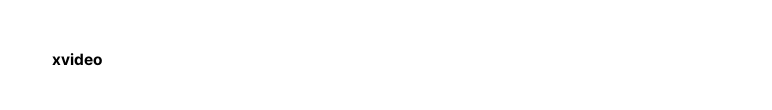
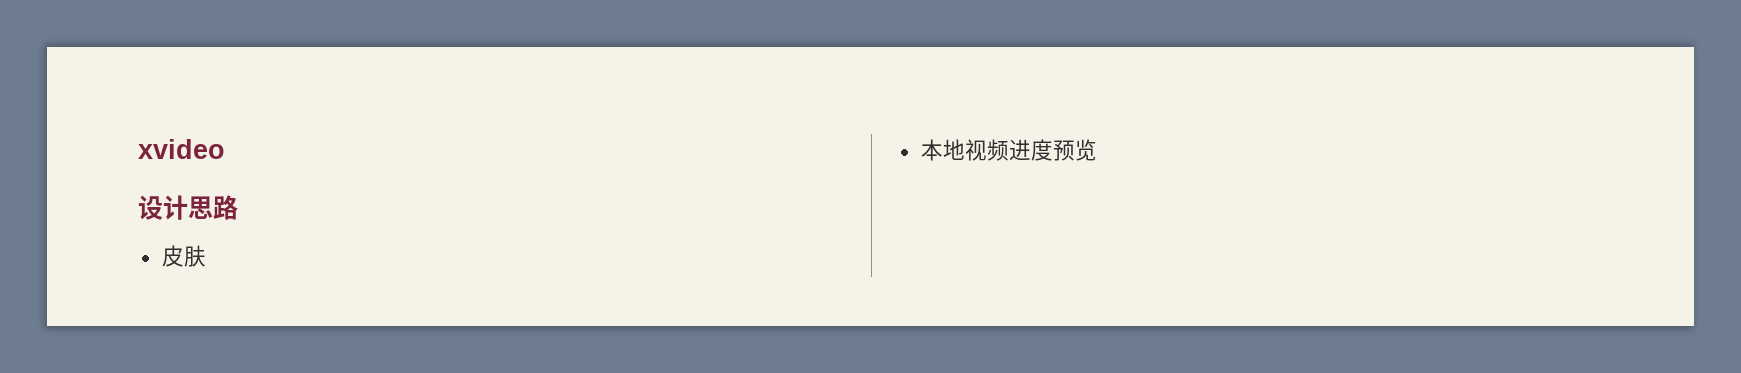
+ 设计思路
+ 皮肤
+ 本地视频进度预览

